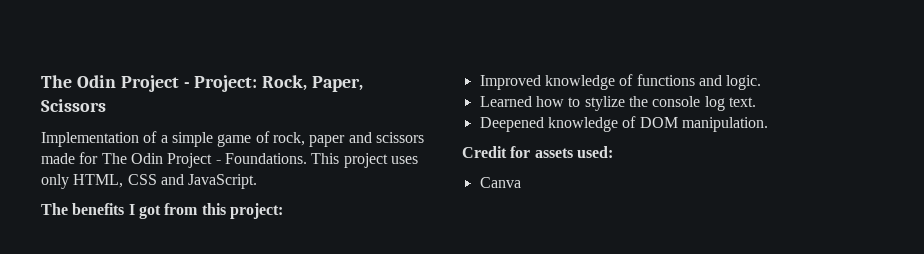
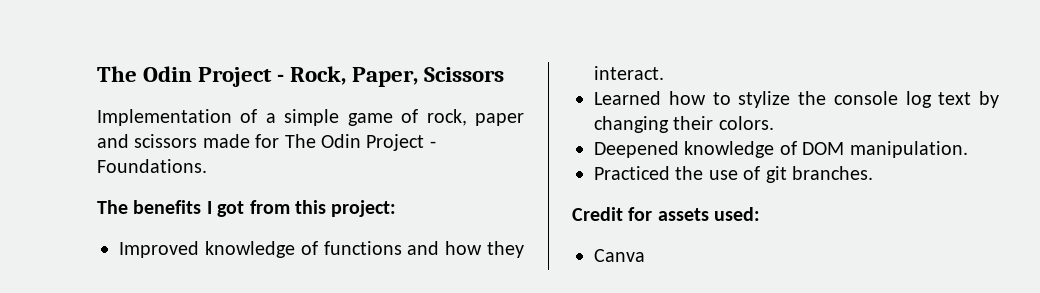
- The Odin Project - Project: Rock, Paper, Scissors
+ The Odin Project - Rock, Paper, Scissors
- This project uses only HTML, CSS and JavaScript.
- Improved knowledge of functions and logic.
+ Improved knowledge of functions and how they interact.
- Learned how to stylize the console log text.
+ Learned how to stylize the console log text by changing their colors.
+ Practiced the use of git branches.

